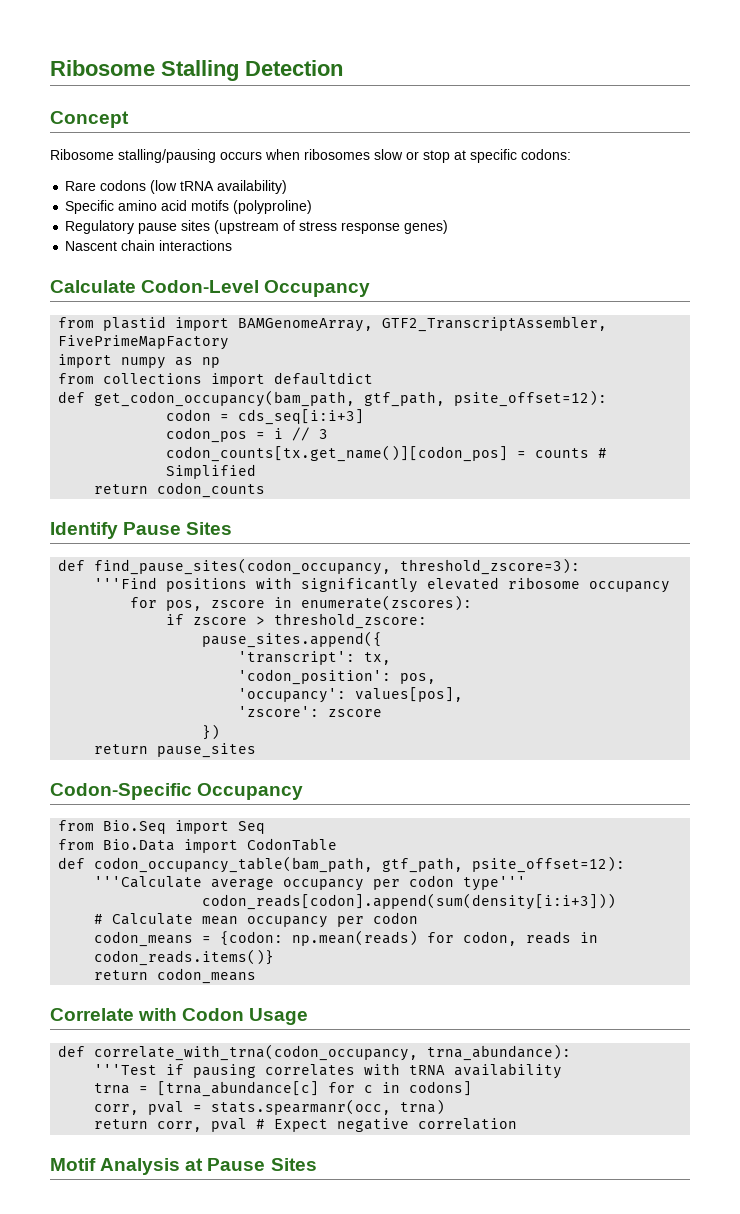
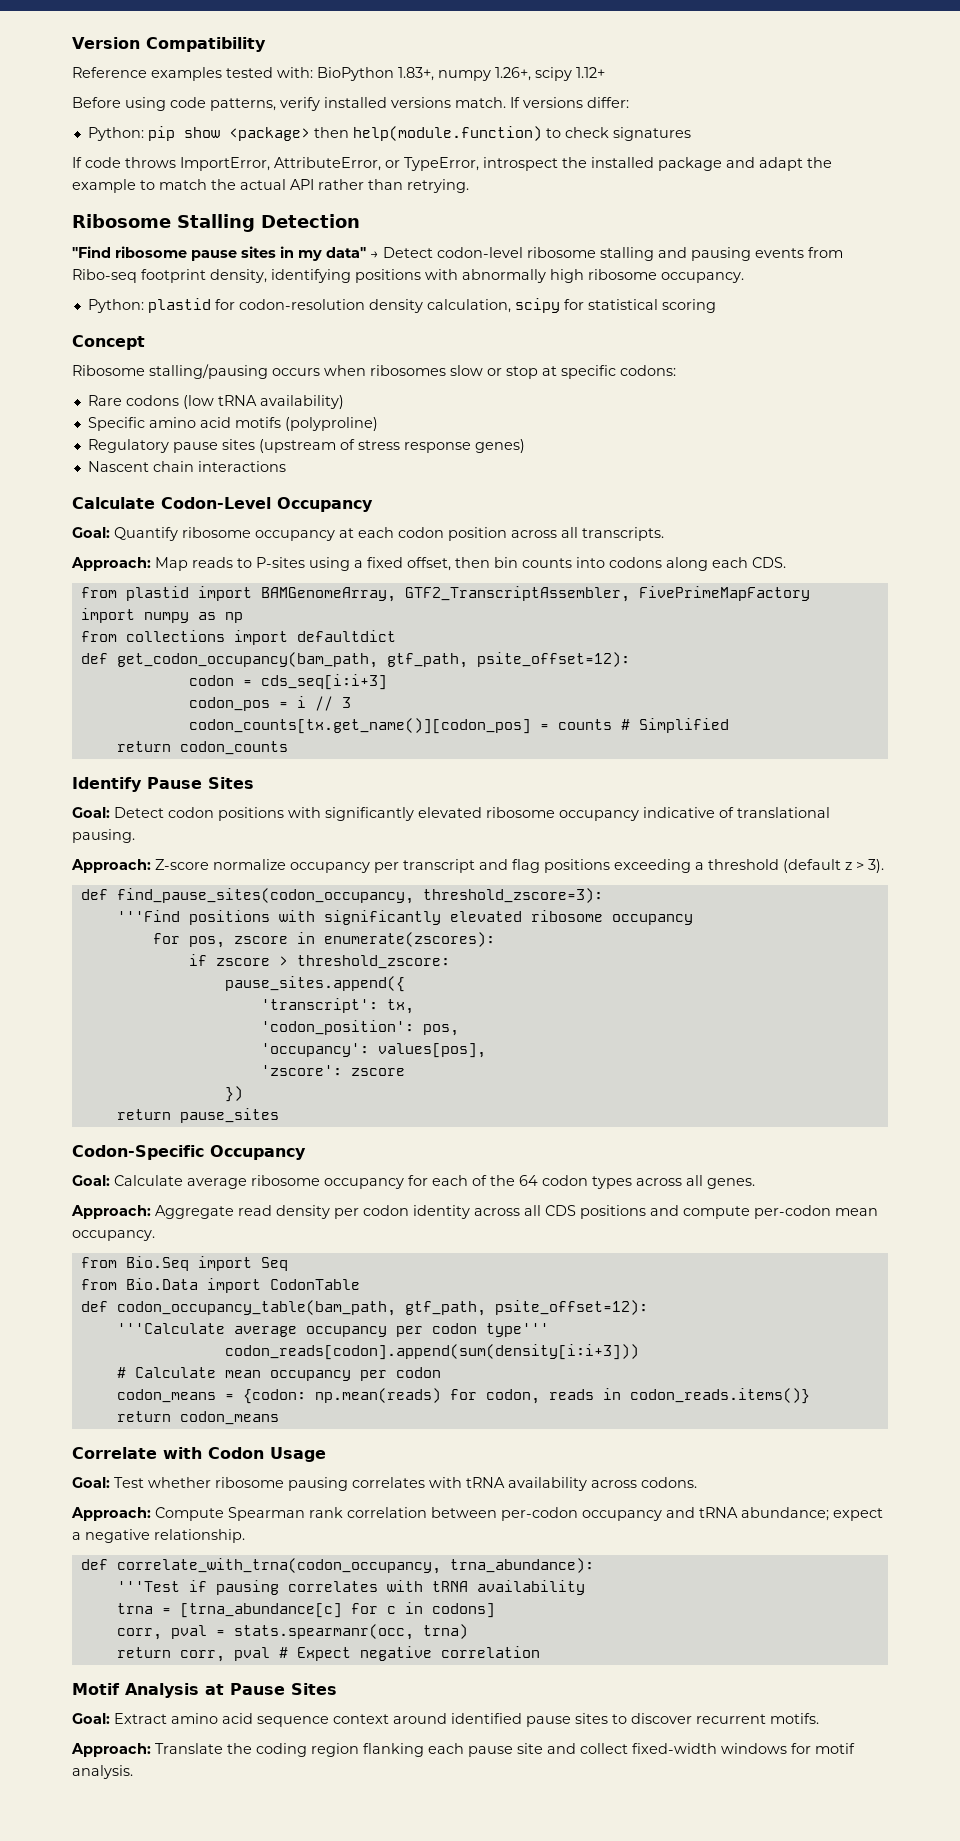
+ Version Compatibility
+ Reference examples tested with: BioPython 1.83+, numpy 1.26+, scipy 1.12+
+ Before using code patterns, verify installed versions match. If versions differ:
+ Python: pip show <package> then help(module.function) to check signatures
+ If code throws ImportError, AttributeError, or TypeError, introspect the installed package and adapt the example to match the actual API rather than retrying.
  Ribosome Stalling Detection
+ "Find ribosome pause sites in my data" → Detect codon-level ribosome stalling and pausing events from Ribo-seq footprint density, identifying positions with abnormally high ribosome occupancy.
+ Python: plastid for codon-resolution density calculation, scipy for statistical scoring
+ Goal: Quantify ribosome occupancy at each codon position across all transcripts.
+ Approach: Map reads to P-sites using a fixed offset, then bin counts into codons along each CDS.
+ Goal: Detect codon positions with significantly elevated ribosome occupancy indicative of translational pausing.
+ Approach: Z-score normalize occupancy per transcript and flag positions exceeding a threshold (default z > 3).
+ Goal: Calculate average ribosome occupancy for each of the 64 codon types across all genes.
+ Approach: Aggregate read density per codon identity across all CDS positions and compute per-codon mean occupancy.
+ Goal: Test whether ribosome pausing correlates with tRNA availability across codons.
+ Approach: Compute Spearman rank correlation between per-codon occupancy and tRNA abundance; expect a negative relationship.
+ Goal: Extract amino acid sequence context around identified pause sites to discover recurrent motifs.
+ Approach: Translate the coding region flanking each pause site and collect fixed-width windows for motif analysis.

